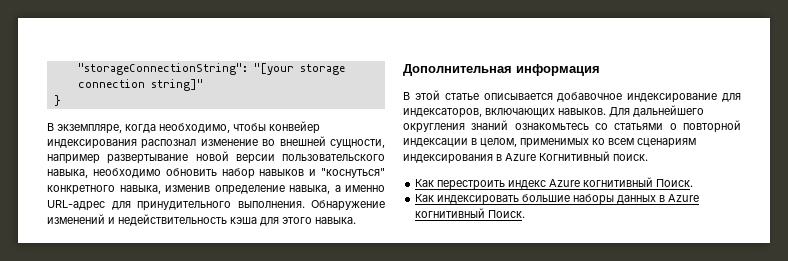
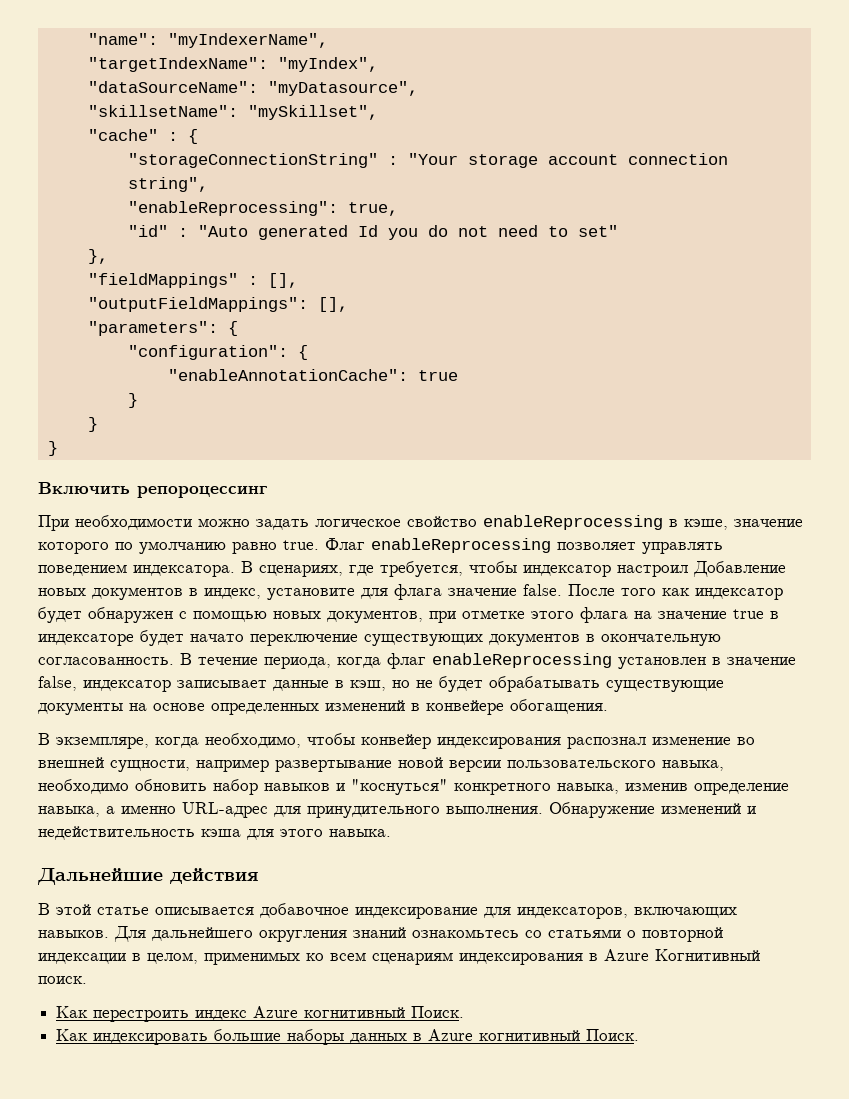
- "storageConnectionString": "[your storage connection string]"
+ "name": "myIndexerName",
+ "targetIndexName": "myIndex",
+ "dataSourceName": "myDatasource",
+ "skillsetName": "mySkillset",
+ "cache" : {
+ "storageConnectionString" : "Your storage account connection string",
+ "enableReprocessing": true,
+ "id" : "Auto generated Id you do not need to set"
+ },
+ "fieldMappings" : [],
+ "outputFieldMappings": [],
+ "parameters": {
+ "configuration": {
+ "enableAnnotationCache": true
  }
+ }
+ }
+ Включить репороцессинг
+ При необходимости можно задать логическое свойство enableReprocessing в кэше, значение которого по умолчанию равно true. Флаг enableReprocessing позволяет управлять поведением индексатора. В сценариях, где требуется, чтобы индексатор настроил Добавление новых документов в индекс, установите для флага значение false. После того как индексатор будет обнаружен с помощью новых документов, при отметке этого флага на значение true в индексаторе будет начато переключение существующих документов в окончательную согласованность. В течение периода, когда флаг enableReprocessing установлен в значение false, индексатор записывает данные в кэш, но не будет обрабатывать существующие документы на основе определенных изменений в конвейере обогащения.
- Дополнительная информация
+ Дальнейшие действия

